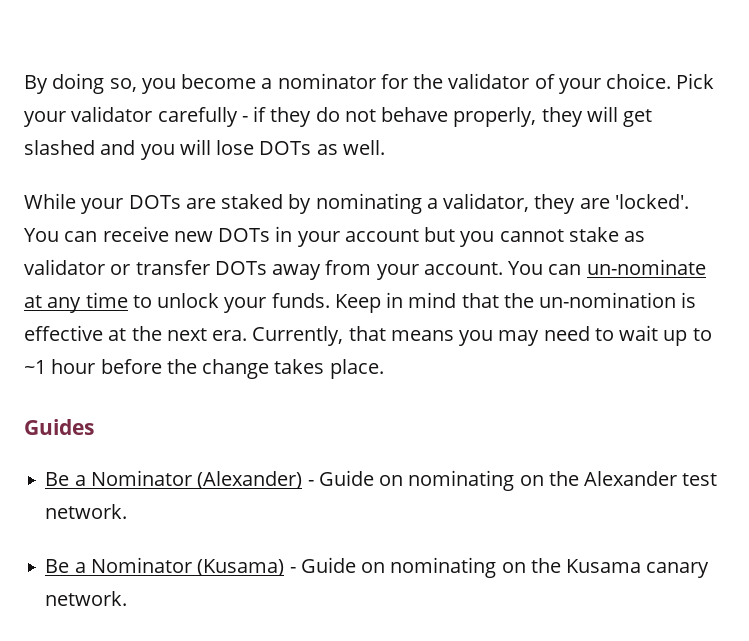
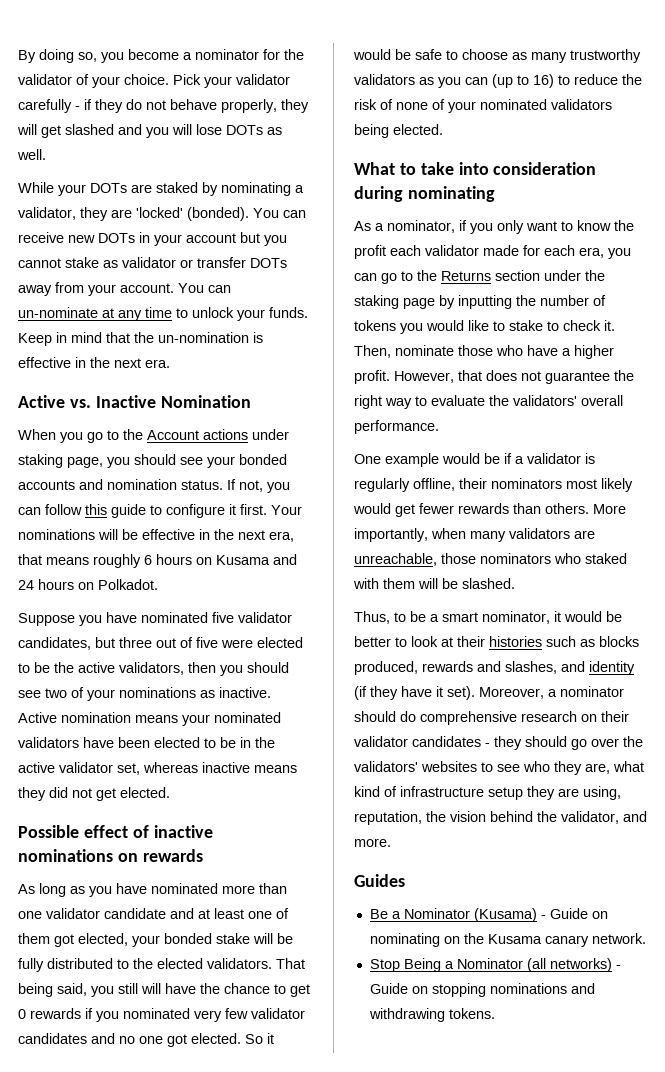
- While your DOTs are staked by nominating a validator, they are 'locked'.
+ While your DOTs are staked by nominating a validator, they are 'locked' (bonded).
- Keep in mind that the un-nomination is effective at the next era. Currently, that means you may need to wait up to ~1 hour before the change takes place.
+ Keep in mind that the un-nomination is effective in the next era.
+ Active vs. Inactive Nomination
+ When you go to the Account actions under staking page, you should see your bonded accounts and nomination status. If not, you can follow this guide to configure it first. Your nominations will be effective in the next era, that means roughly 6 hours on Kusama and 24 hours on Polkadot.
+ Suppose you have nominated five validator candidates, but three out of five were elected to be the active validators, then you should see two of your nominations as inactive. Active nomination means your nominated validators have been elected to be in the active validator set, whereas inactive means they did not get elected.
+ Possible effect of inactive nominations on rewards
+ As long as you have nominated more than one validator candidate and at least one of them got elected, your bonded stake will be fully distributed to the elected validators. That being said, you still will have the chance to get 0 rewards if you nominated very few validator candidates and no one got elected. So it would be safe to choose as many trustworthy validators as you can (up to 16) to reduce the risk of none of your nominated validators being elected.
+ What to take into consideration during nominating
+ As a nominator, if you only want to know the profit each validator made for each era, you can go to the Returns section under the staking page by inputting the number of tokens you would like to stake to check it. Then, nominate those who have a higher profit. However, that does not guarantee the right way to evaluate the validators' overall performance.
+ One example would be if a validator is regularly offline, their nominators most likely would get fewer rewards than others. More importantly, when many validators are unreachable, those nominators who staked with them will be slashed.
+ Thus, to be a smart nominator, it would be better to look at their histories such as blocks produced, rewards and slashes, and identity (if they have it set). Moreover, a nominator should do comprehensive research on their validator candidates - they should go over the validators' websites to see who they are, what kind of infrastructure setup they are using, reputation, the vision behind the validator, and more.
  Guides
- Be a Nominator (Alexander) - Guide on nominating on the Alexander test network.
+ Stop Being a Nominator (all networks) - Guide on stopping nominations and withdrawing tokens.

